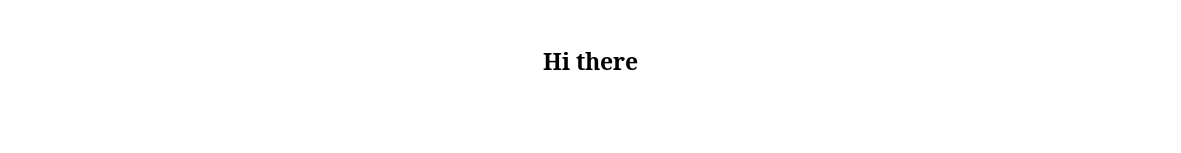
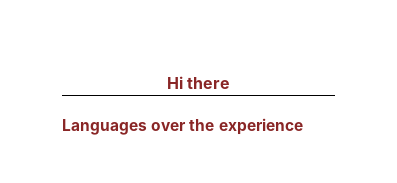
+ Languages over the experience

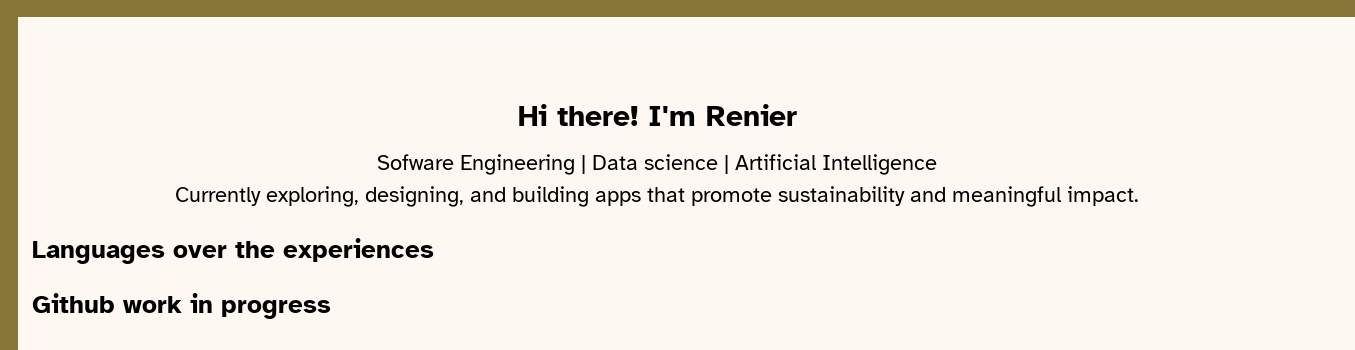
- Hi there
- Languages over the experience
+ Hi there! I'm Renier
+ Sofware Engineering | Data science | Artificial Intelligence
+ Currently exploring, designing, and building apps that promote sustainability and meaningful impact.
+ Languages over the experiences
+ Github work in progress

